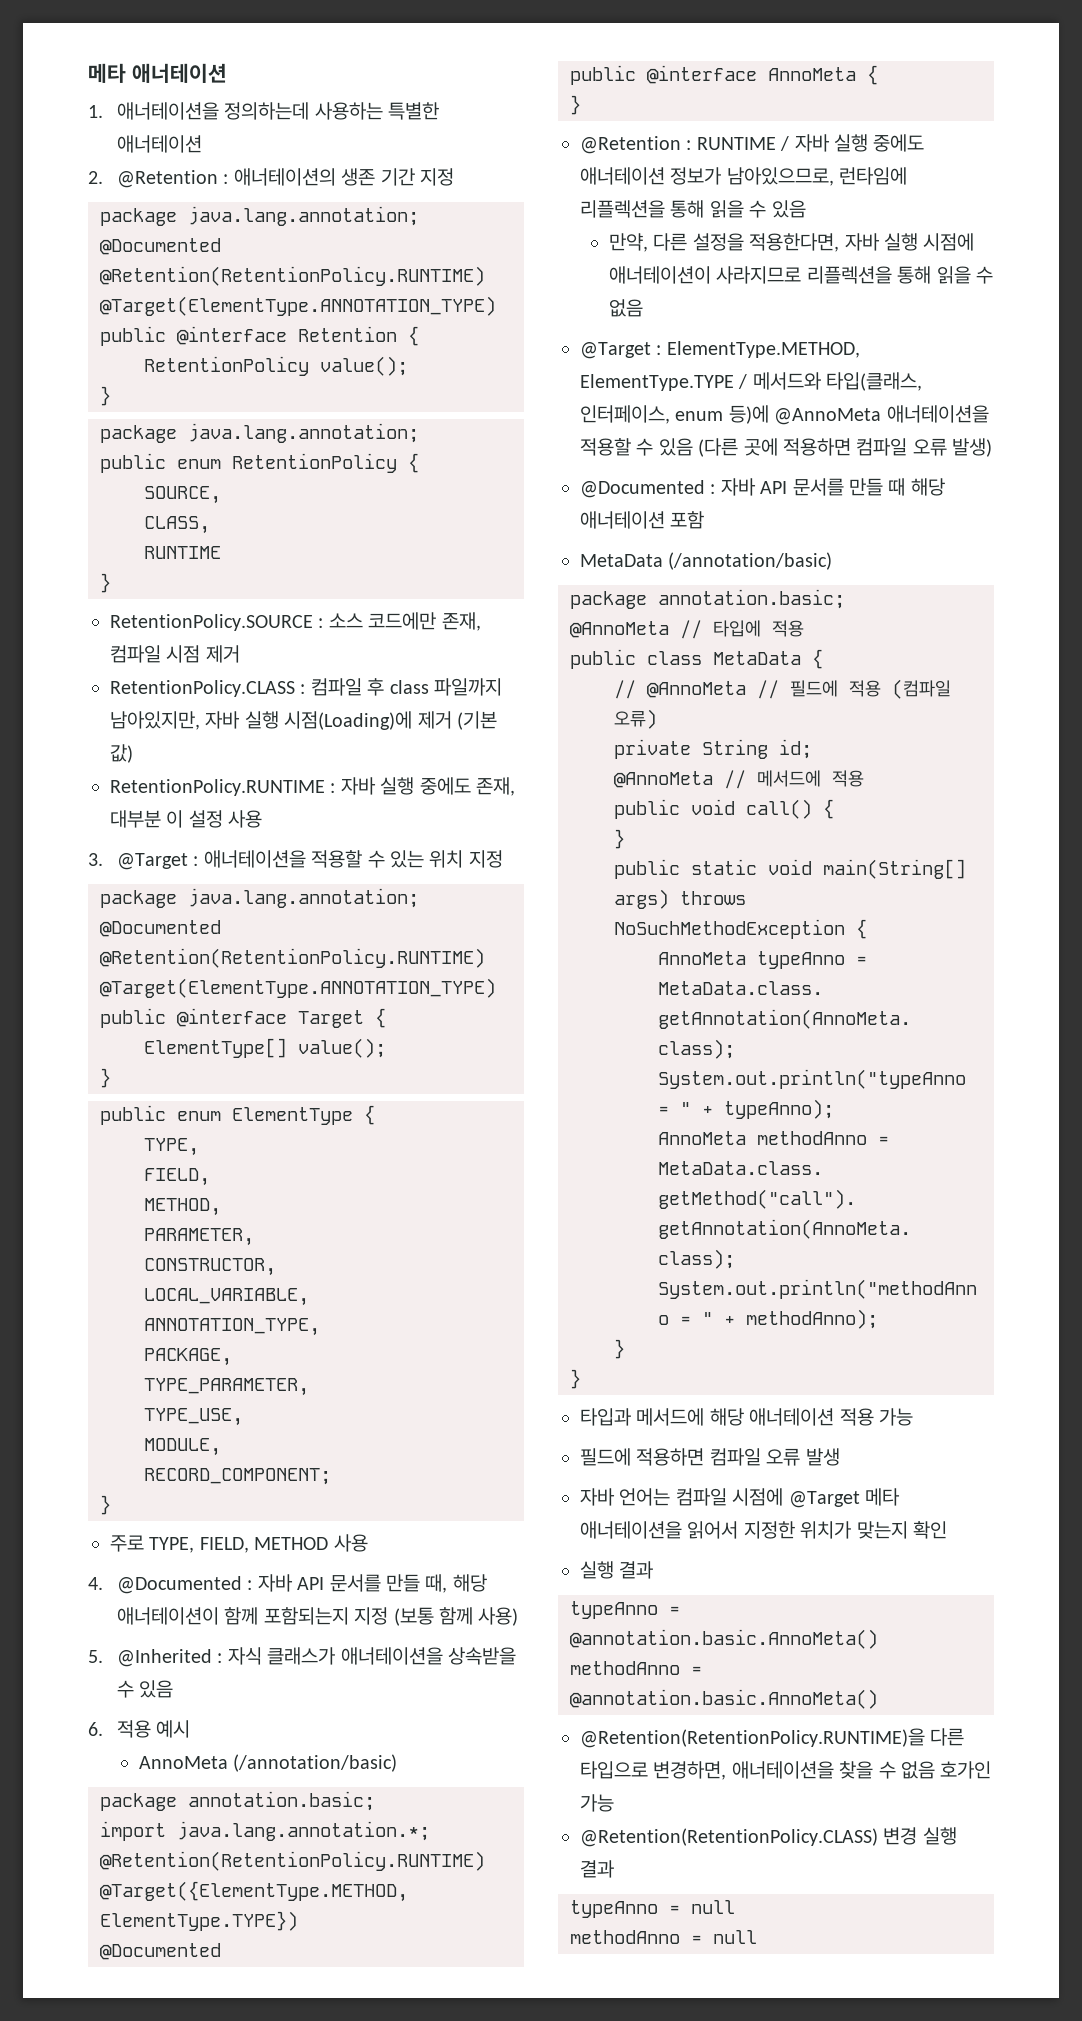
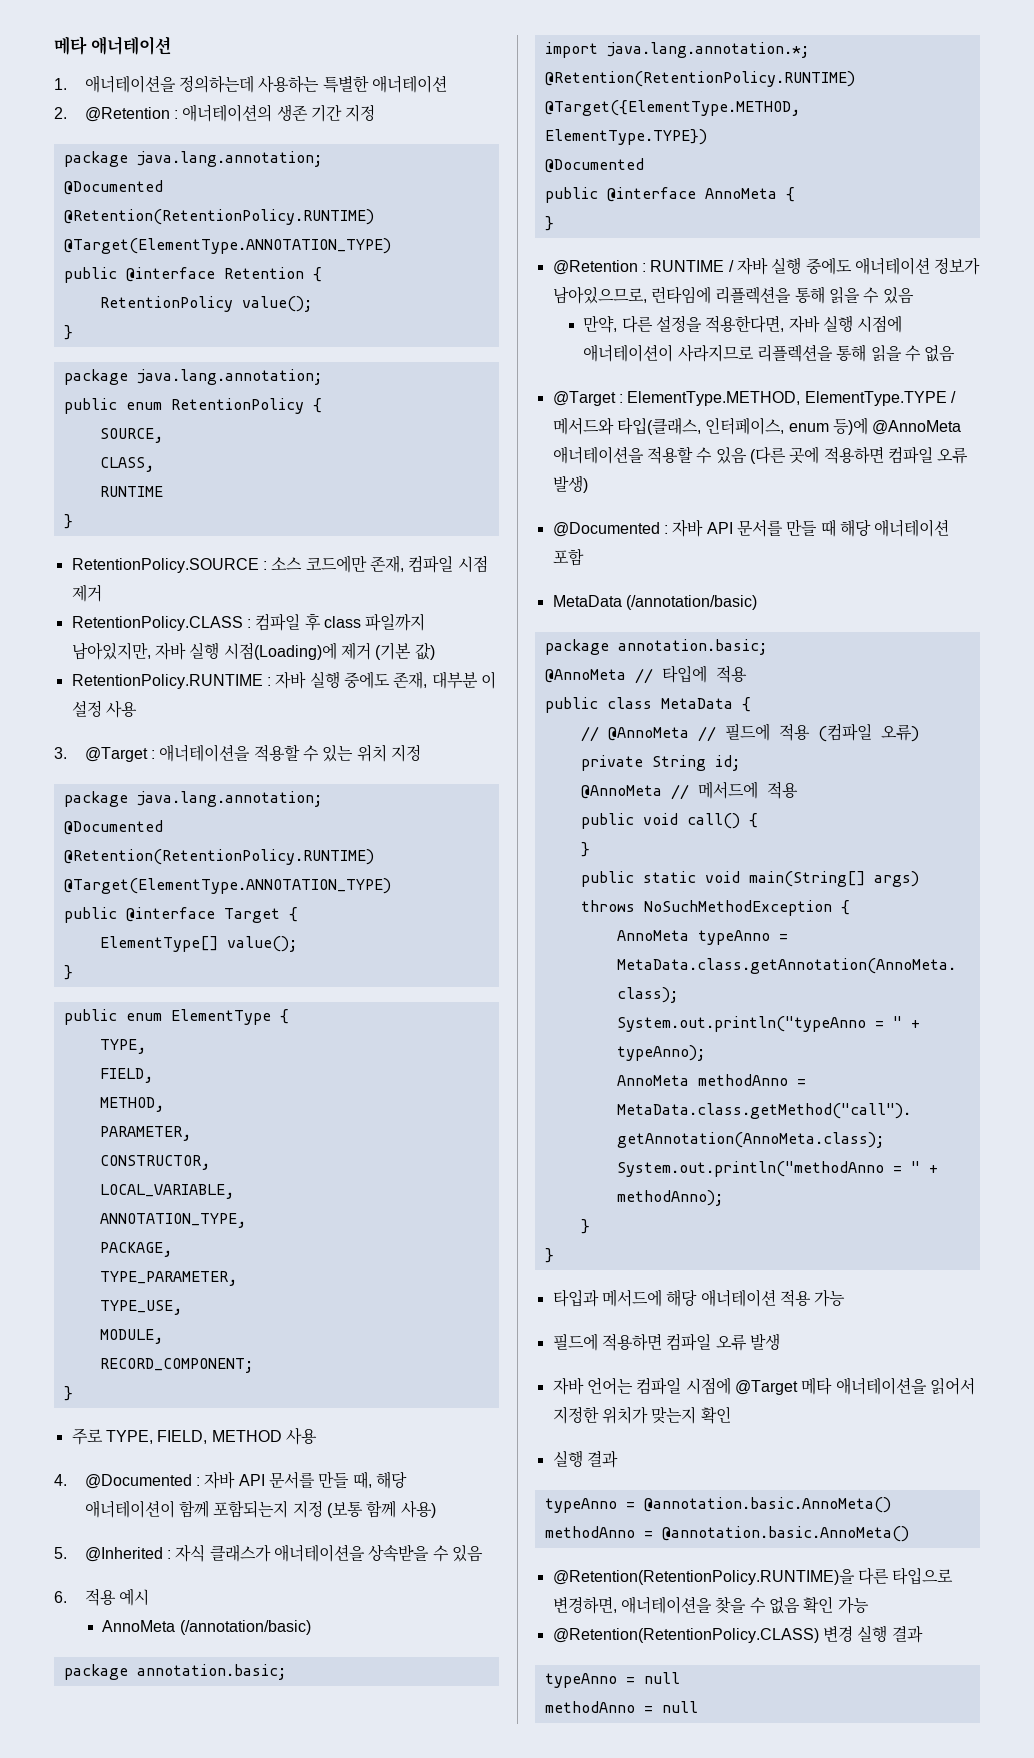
- @Retention(RetentionPolicy.RUNTIME)을 다른 타입으로 변경하면, 애너테이션을 찾을 수 없음 호가인 가능
+ @Retention(RetentionPolicy.RUNTIME)을 다른 타입으로 변경하면, 애너테이션을 찾을 수 없음 확인 가능

